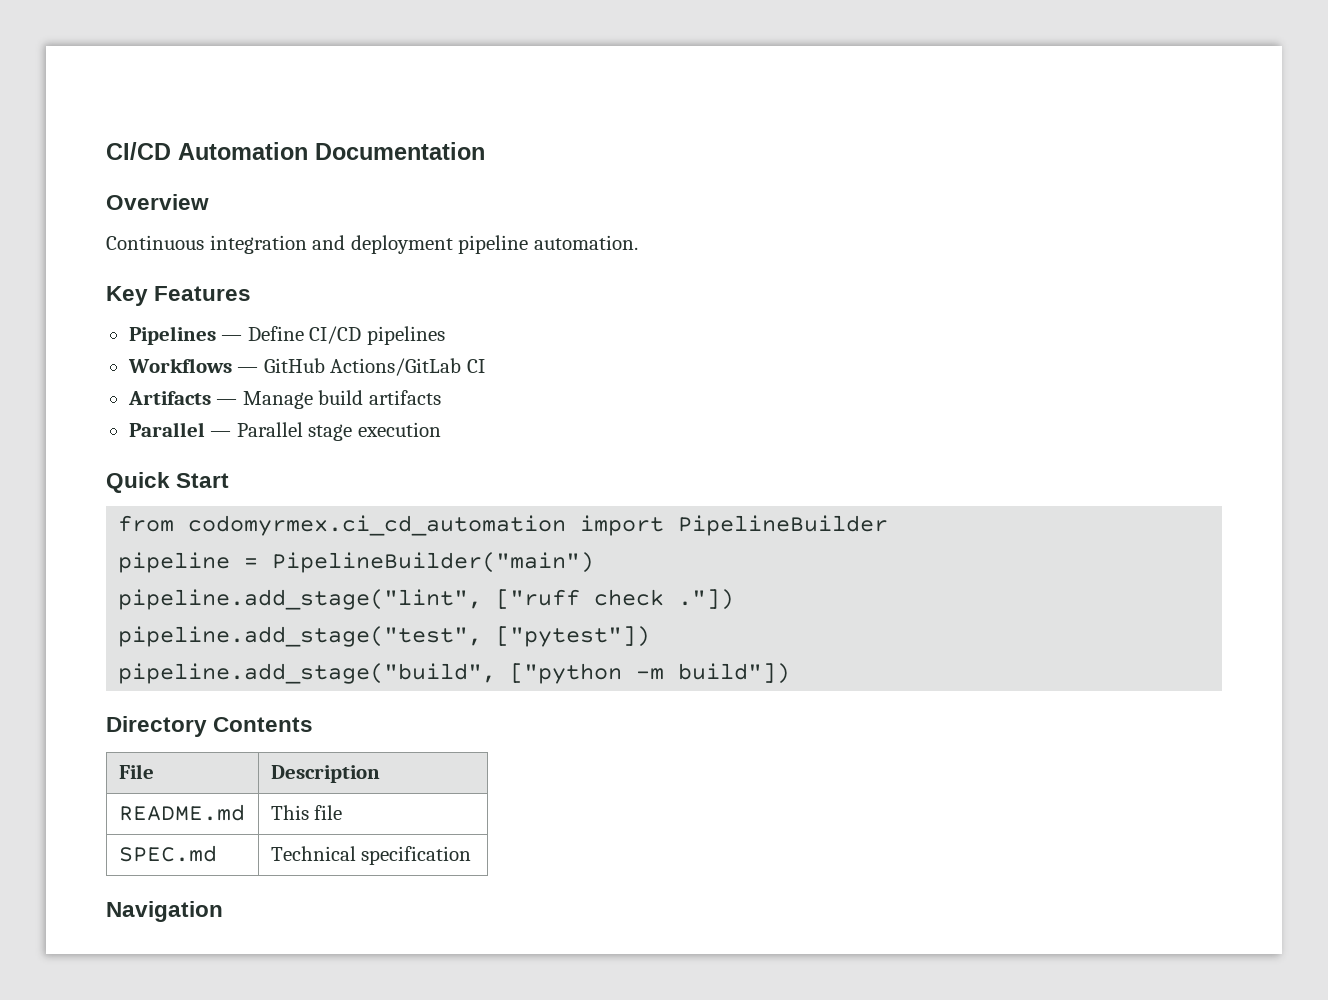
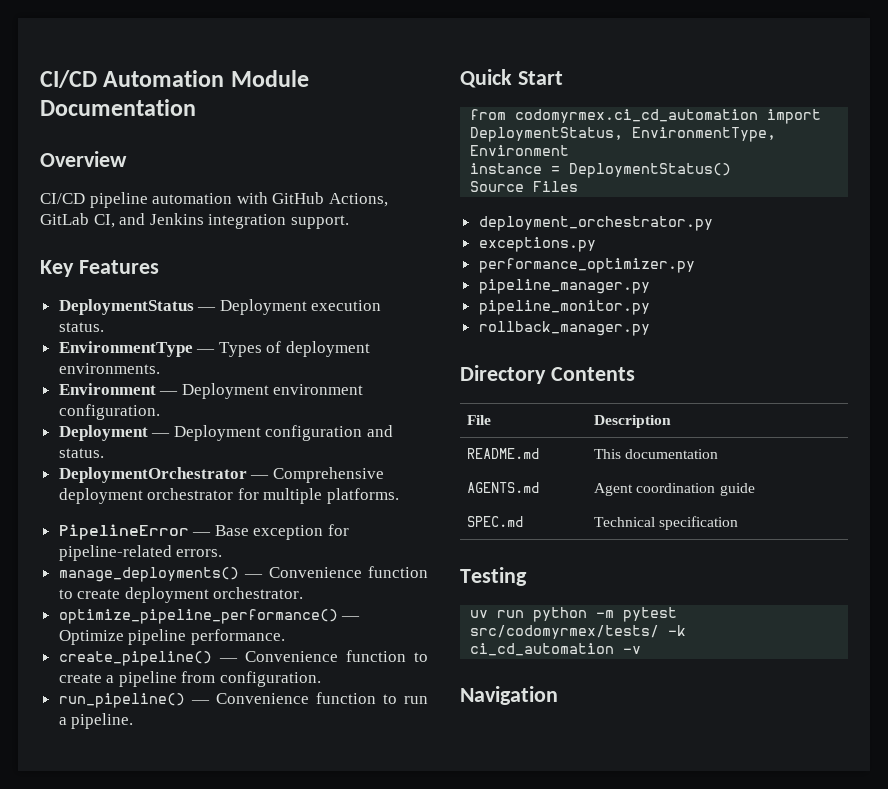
- CI/CD Automation Documentation
+ CI/CD Automation Module Documentation
- Continuous integration and deployment pipeline automation.
+ CI/CD pipeline automation with GitHub Actions, GitLab CI, and Jenkins integration support.
  Key Features
- Pipelines — Define CI/CD pipelines
- Workflows — GitHub Actions/GitLab CI
- Artifacts — Manage build artifacts
- Parallel — Parallel stage execution
+ DeploymentStatus — Deployment execution status.
+ EnvironmentType — Types of deployment environments.
+ Environment — Deployment environment configuration.
+ Deployment — Deployment configuration and status.
+ DeploymentOrchestrator — Comprehensive deployment orchestrator for multiple platforms.
+ PipelineError — Base exception for pipeline-related errors.
+ manage_deployments() — Convenience function to create deployment orchestrator.
+ optimize_pipeline_performance() — Optimize pipeline performance.
+ create_pipeline() — Convenience function to create a pipeline from configuration.
+ run_pipeline() — Convenience function to run a pipeline.
- from codomyrmex.ci_cd_automation import PipelineBuilder
- pipeline = PipelineBuilder("main")
- pipeline.add_stage("lint", ["ruff check ."])
- pipeline.add_stage("test", ["pytest"])
- pipeline.add_stage("build", ["python -m build"])
+ from codomyrmex.ci_cd_automation import DeploymentStatus, EnvironmentType, Environment
+ instance = DeploymentStatus()
+ Source Files
+ deployment_orchestrator.py
+ exceptions.py
+ performance_optimizer.py
+ pipeline_manager.py
+ pipeline_monitor.py
+ rollback_manager.py
- README.md | This file
+ README.md | This documentation
+ AGENTS.md | Agent coordination guide
  SPEC.md | Technical specification
+ Testing
+ uv run python -m pytest src/codomyrmex/tests/ -k ci_cd_automation -v

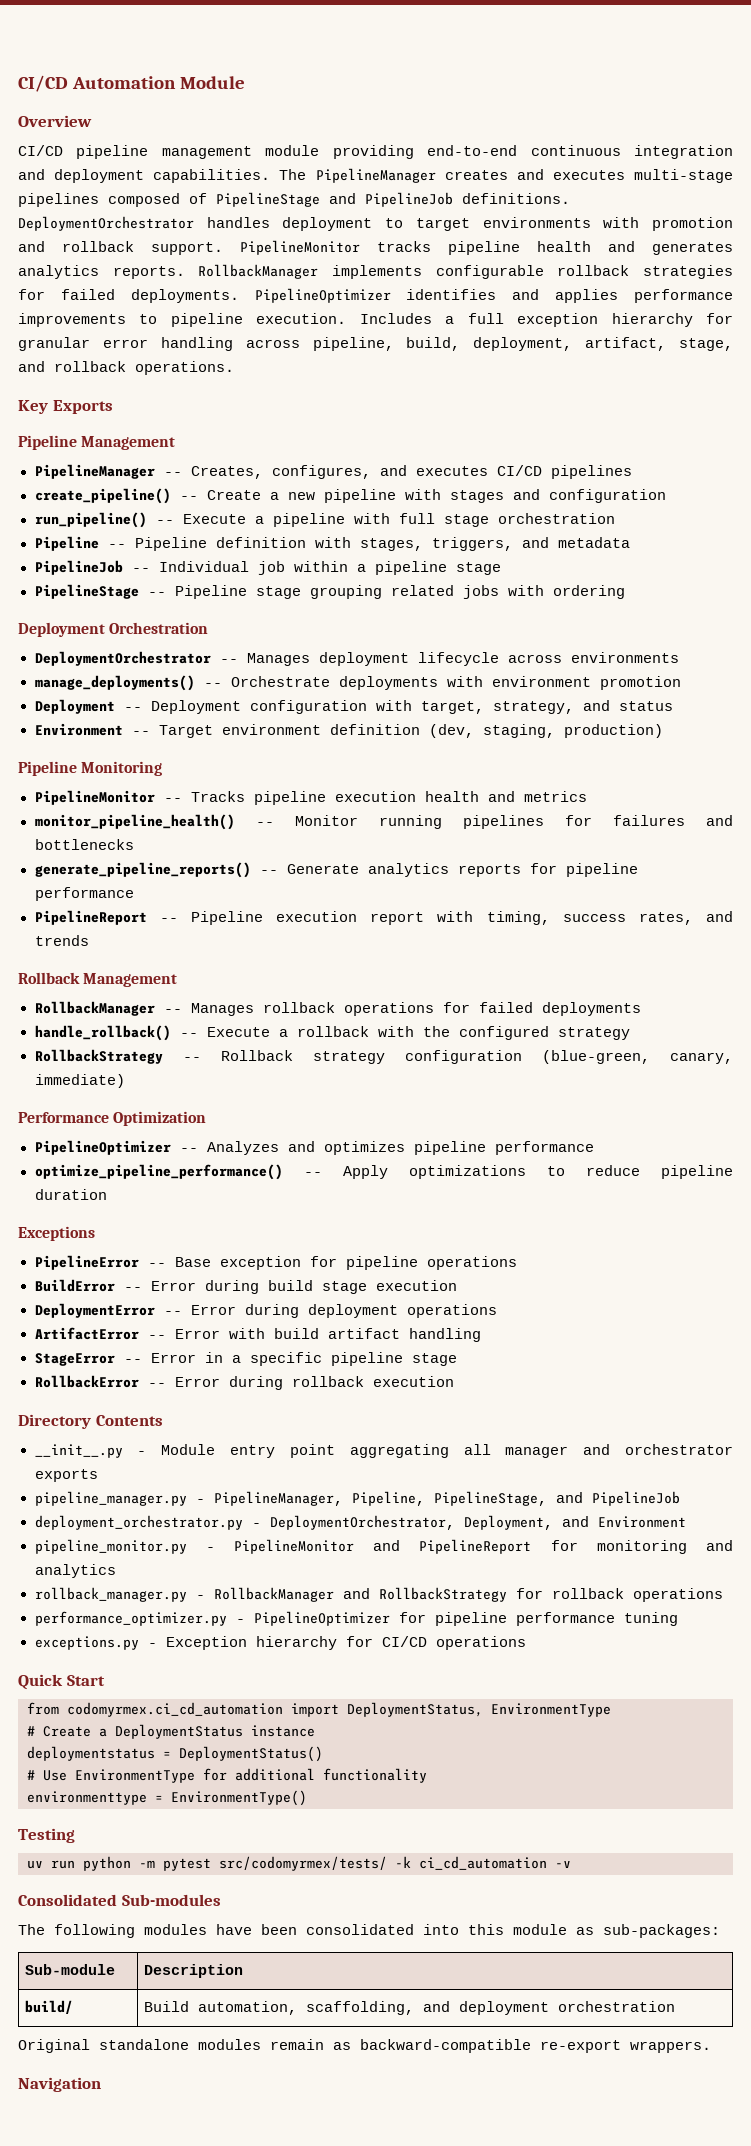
- CI/CD Automation Module Documentation
+ CI/CD Automation Module
- CI/CD pipeline automation with GitHub Actions, GitLab CI, and Jenkins integration support.
- Key Features
- DeploymentStatus — Deployment execution status.
- EnvironmentType — Types of deployment environments.
- Environment — Deployment environment configuration.
- Deployment — Deployment configuration and status.
- DeploymentOrchestrator — Comprehensive deployment orchestrator for multiple platforms.
+ CI/CD pipeline management module providing end-to-end continuous integration and deployment capabilities. The PipelineManager creates and executes multi-stage pipelines composed of PipelineStage and PipelineJob definitions. DeploymentOrchestrator handles deployment to target environments with promotion and rollback support. PipelineMonitor tracks pipeline health and generates analytics reports. RollbackManager implements configurable rollback strategies for failed deployments. PipelineOptimizer identifies and applies performance improvements to pipeline execution. Includes a full exception hierarchy for granular error handling across pipeline, build, deployment, artifact, stage, and rollback operations.
+ Key Exports
+ Pipeline Management
+ PipelineManager -- Creates, configures, and executes CI/CD pipelines
+ create_pipeline() -- Create a new pipeline with stages and configuration
+ run_pipeline() -- Execute a pipeline with full stage orchestration
+ Pipeline -- Pipeline definition with stages, triggers, and metadata
+ PipelineJob -- Individual job within a pipeline stage
+ PipelineStage -- Pipeline stage grouping related jobs with ordering
+ Deployment Orchestration
+ DeploymentOrchestrator -- Manages deployment lifecycle across environments
+ manage_deployments() -- Orchestrate deployments with environment promotion
+ Deployment -- Deployment configuration with target, strategy, and status
+ Environment -- Target environment definition (dev, staging, production)
+ Pipeline Monitoring
+ PipelineMonitor -- Tracks pipeline execution health and metrics
+ monitor_pipeline_health() -- Monitor running pipelines for failures and bottlenecks
+ generate_pipeline_reports() -- Generate analytics reports for pipeline performance
+ PipelineReport -- Pipeline execution report with timing, success rates, and trends
+ Rollback Management
+ RollbackManager -- Manages rollback operations for failed deployments
+ handle_rollback() -- Execute a rollback with the configured strategy
+ RollbackStrategy -- Rollback strategy configuration (blue-green, canary, immediate)
+ Performance Optimization
+ PipelineOptimizer -- Analyzes and optimizes pipeline performance
+ optimize_pipeline_performance() -- Apply optimizations to reduce pipeline duration
+ Exceptions
- PipelineError — Base exception for pipeline-related errors.
- manage_deployments() — Convenience function to create deployment orchestrator.
- optimize_pipeline_performance() — Optimize pipeline performance.
- create_pipeline() — Convenience function to create a pipeline from configuration.
- run_pipeline() — Convenience function to run a pipeline.
+ PipelineError -- Base exception for pipeline operations
+ BuildError -- Error during build stage execution
+ DeploymentError -- Error during deployment operations
+ ArtifactError -- Error with build artifact handling
+ StageError -- Error in a specific pipeline stage
+ RollbackError -- Error during rollback execution
+ Directory Contents
+ __init__.py - Module entry point aggregating all manager and orchestrator exports
+ pipeline_manager.py - PipelineManager, Pipeline, PipelineStage, and PipelineJob
+ deployment_orchestrator.py - DeploymentOrchestrator, Deployment, and Environment
+ pipeline_monitor.py - PipelineMonitor and PipelineReport for monitoring and analytics
+ rollback_manager.py - RollbackManager and RollbackStrategy for rollback operations
+ performance_optimizer.py - PipelineOptimizer for pipeline performance tuning
+ exceptions.py - Exception hierarchy for CI/CD operations
- from codomyrmex.ci_cd_automation import DeploymentStatus, EnvironmentType, Environment
- instance = DeploymentStatus()
+ from codomyrmex.ci_cd_automation import DeploymentStatus, EnvironmentType
+ # Create a DeploymentStatus instance
+ deploymentstatus = DeploymentStatus()
- Source Files
- deployment_orchestrator.py
- exceptions.py
- performance_optimizer.py
- pipeline_manager.py
- pipeline_monitor.py
- rollback_manager.py
- Directory Contents
- File | Description
- README.md | This documentation
- AGENTS.md | Agent coordination guide
- SPEC.md | Technical specification
+ # Use EnvironmentType for additional functionality
+ environmenttype = EnvironmentType()
+ Consolidated Sub-modules
+ The following modules have been consolidated into this module as sub-packages:
+ Sub-module | Description
+ build/ | Build automation, scaffolding, and deployment orchestration
+ Original standalone modules remain as backward-compatible re-export wrappers.

